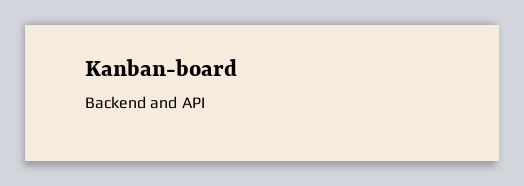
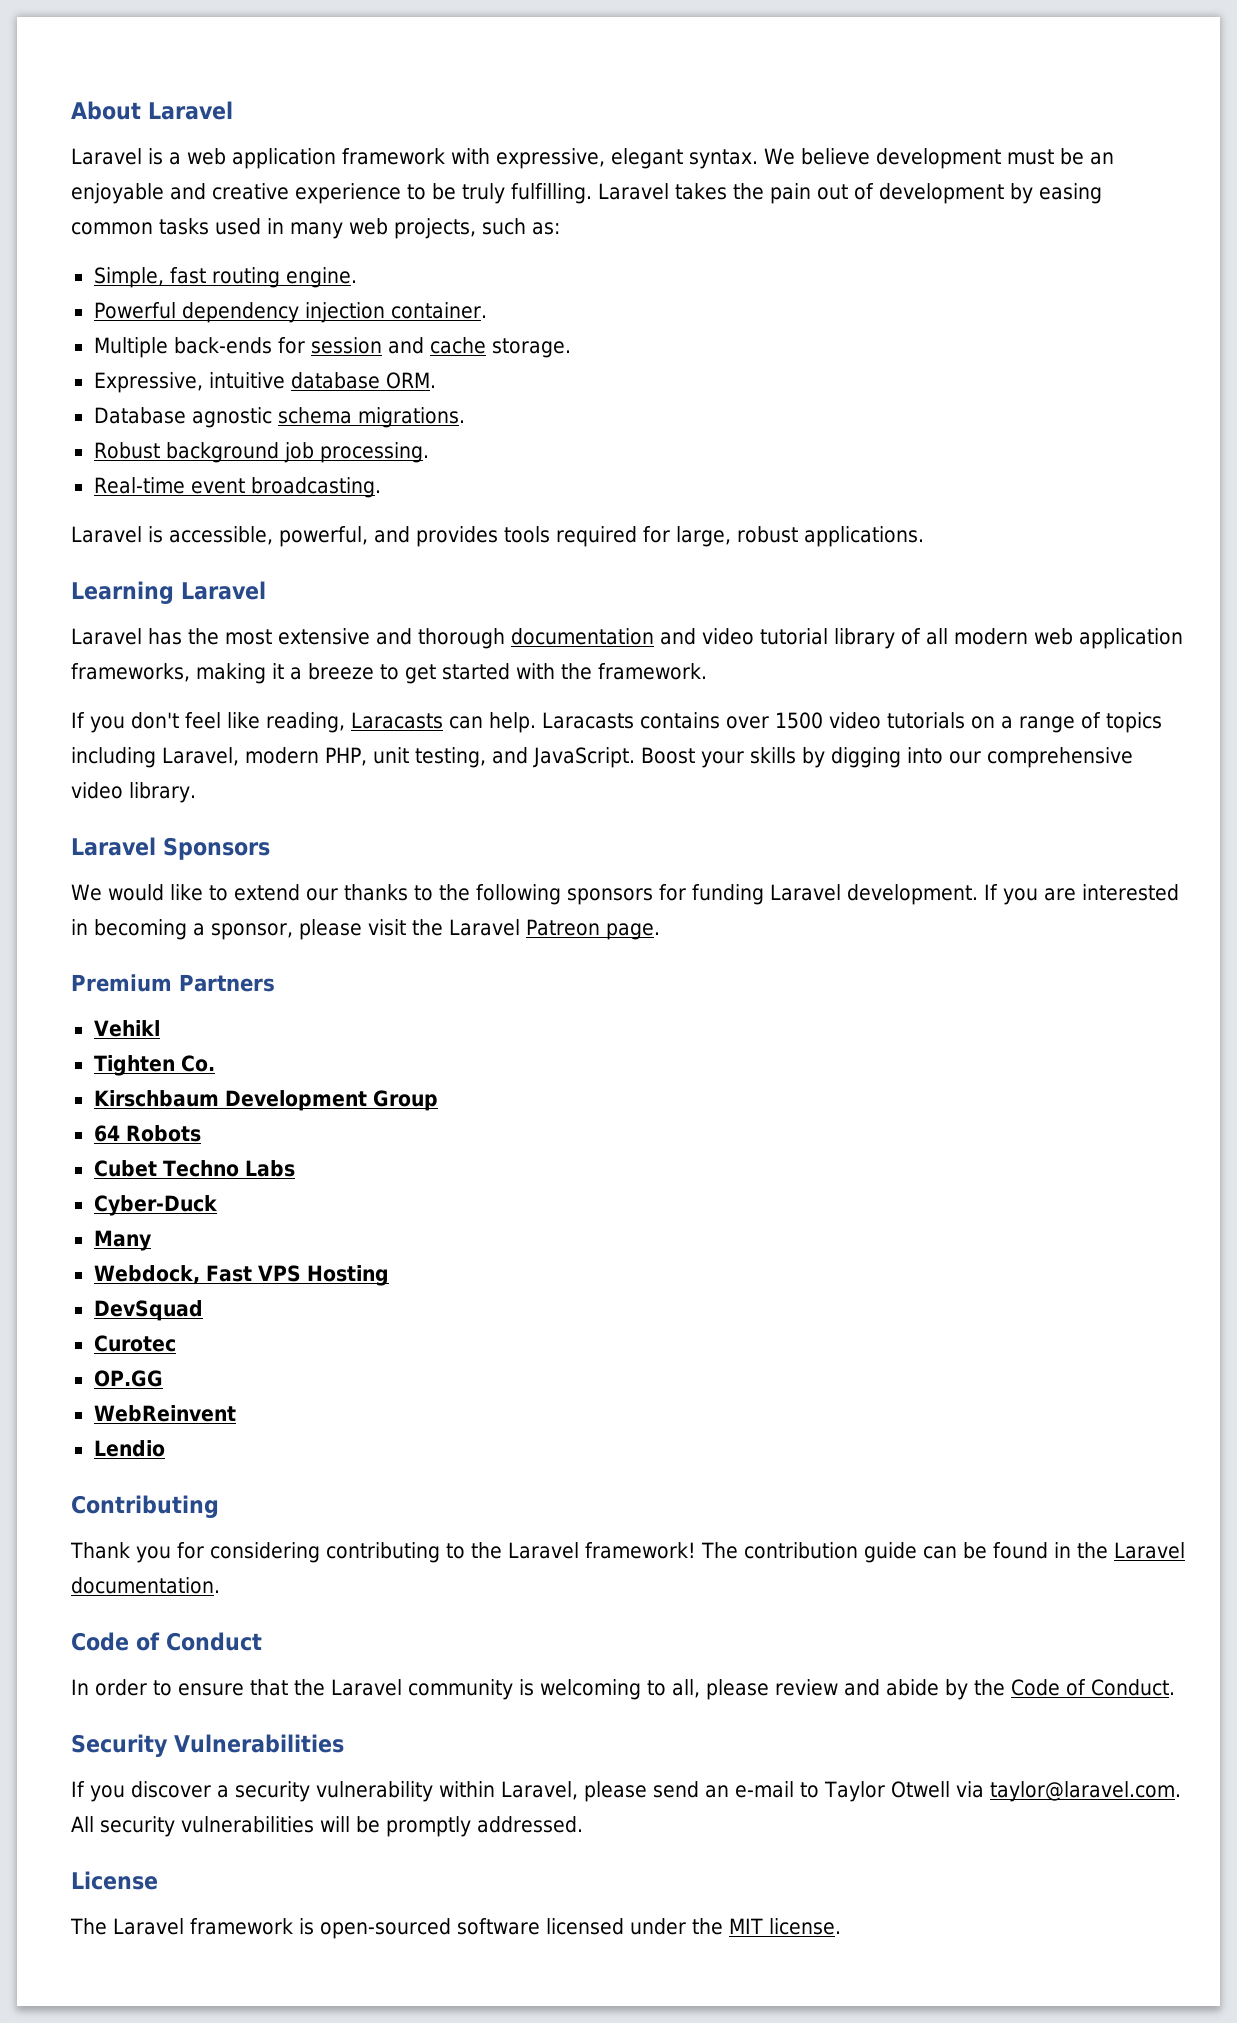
- Kanban-board
- Backend and API
+ About Laravel
+ Laravel is a web application framework with expressive, elegant syntax. We believe development must be an enjoyable and creative experience to be truly fulfilling. Laravel takes the pain out of development by easing common tasks used in many web projects, such as:
+ Simple, fast routing engine.
+ Powerful dependency injection container.
+ Multiple back-ends for session and cache storage.
+ Expressive, intuitive database ORM.
+ Database agnostic schema migrations.
+ Robust background job processing.
+ Real-time event broadcasting.
+ Laravel is accessible, powerful, and provides tools required for large, robust applications.
+ Learning Laravel
+ Laravel has the most extensive and thorough documentation and video tutorial library of all modern web application frameworks, making it a breeze to get started with the framework.
+ If you don't feel like reading, Laracasts can help. Laracasts contains over 1500 video tutorials on a range of topics including Laravel, modern PHP, unit testing, and JavaScript. Boost your skills by digging into our comprehensive video library.
+ Laravel Sponsors
+ We would like to extend our thanks to the following sponsors for funding Laravel development. If you are interested in becoming a sponsor, please visit the Laravel Patreon page.
+ Premium Partners
+ Vehikl
+ Tighten Co.
+ Kirschbaum Development Group
+ 64 Robots
+ Cubet Techno Labs
+ Cyber-Duck
+ Many
+ Webdock, Fast VPS Hosting
+ DevSquad
+ Curotec
+ OP.GG
+ WebReinvent
+ Lendio
+ Contributing
+ Thank you for considering contributing to the Laravel framework! The contribution guide can be found in the Laravel documentation.
+ Code of Conduct
+ In order to ensure that the Laravel community is welcoming to all, please review and abide by the Code of Conduct.
+ Security Vulnerabilities
+ If you discover a security vulnerability within Laravel, please send an e-mail to Taylor Otwell via taylor@laravel.com. All security vulnerabilities will be promptly addressed.
+ License
+ The Laravel framework is open-sourced software licensed under the MIT license.

